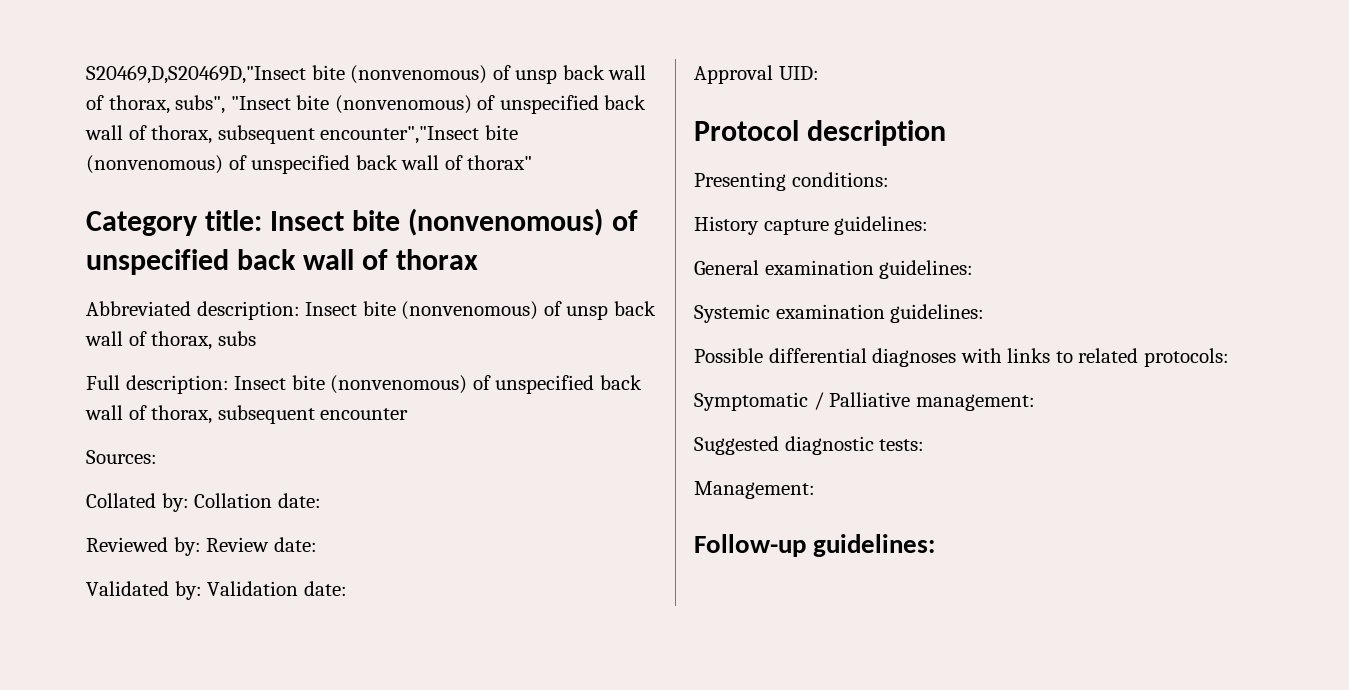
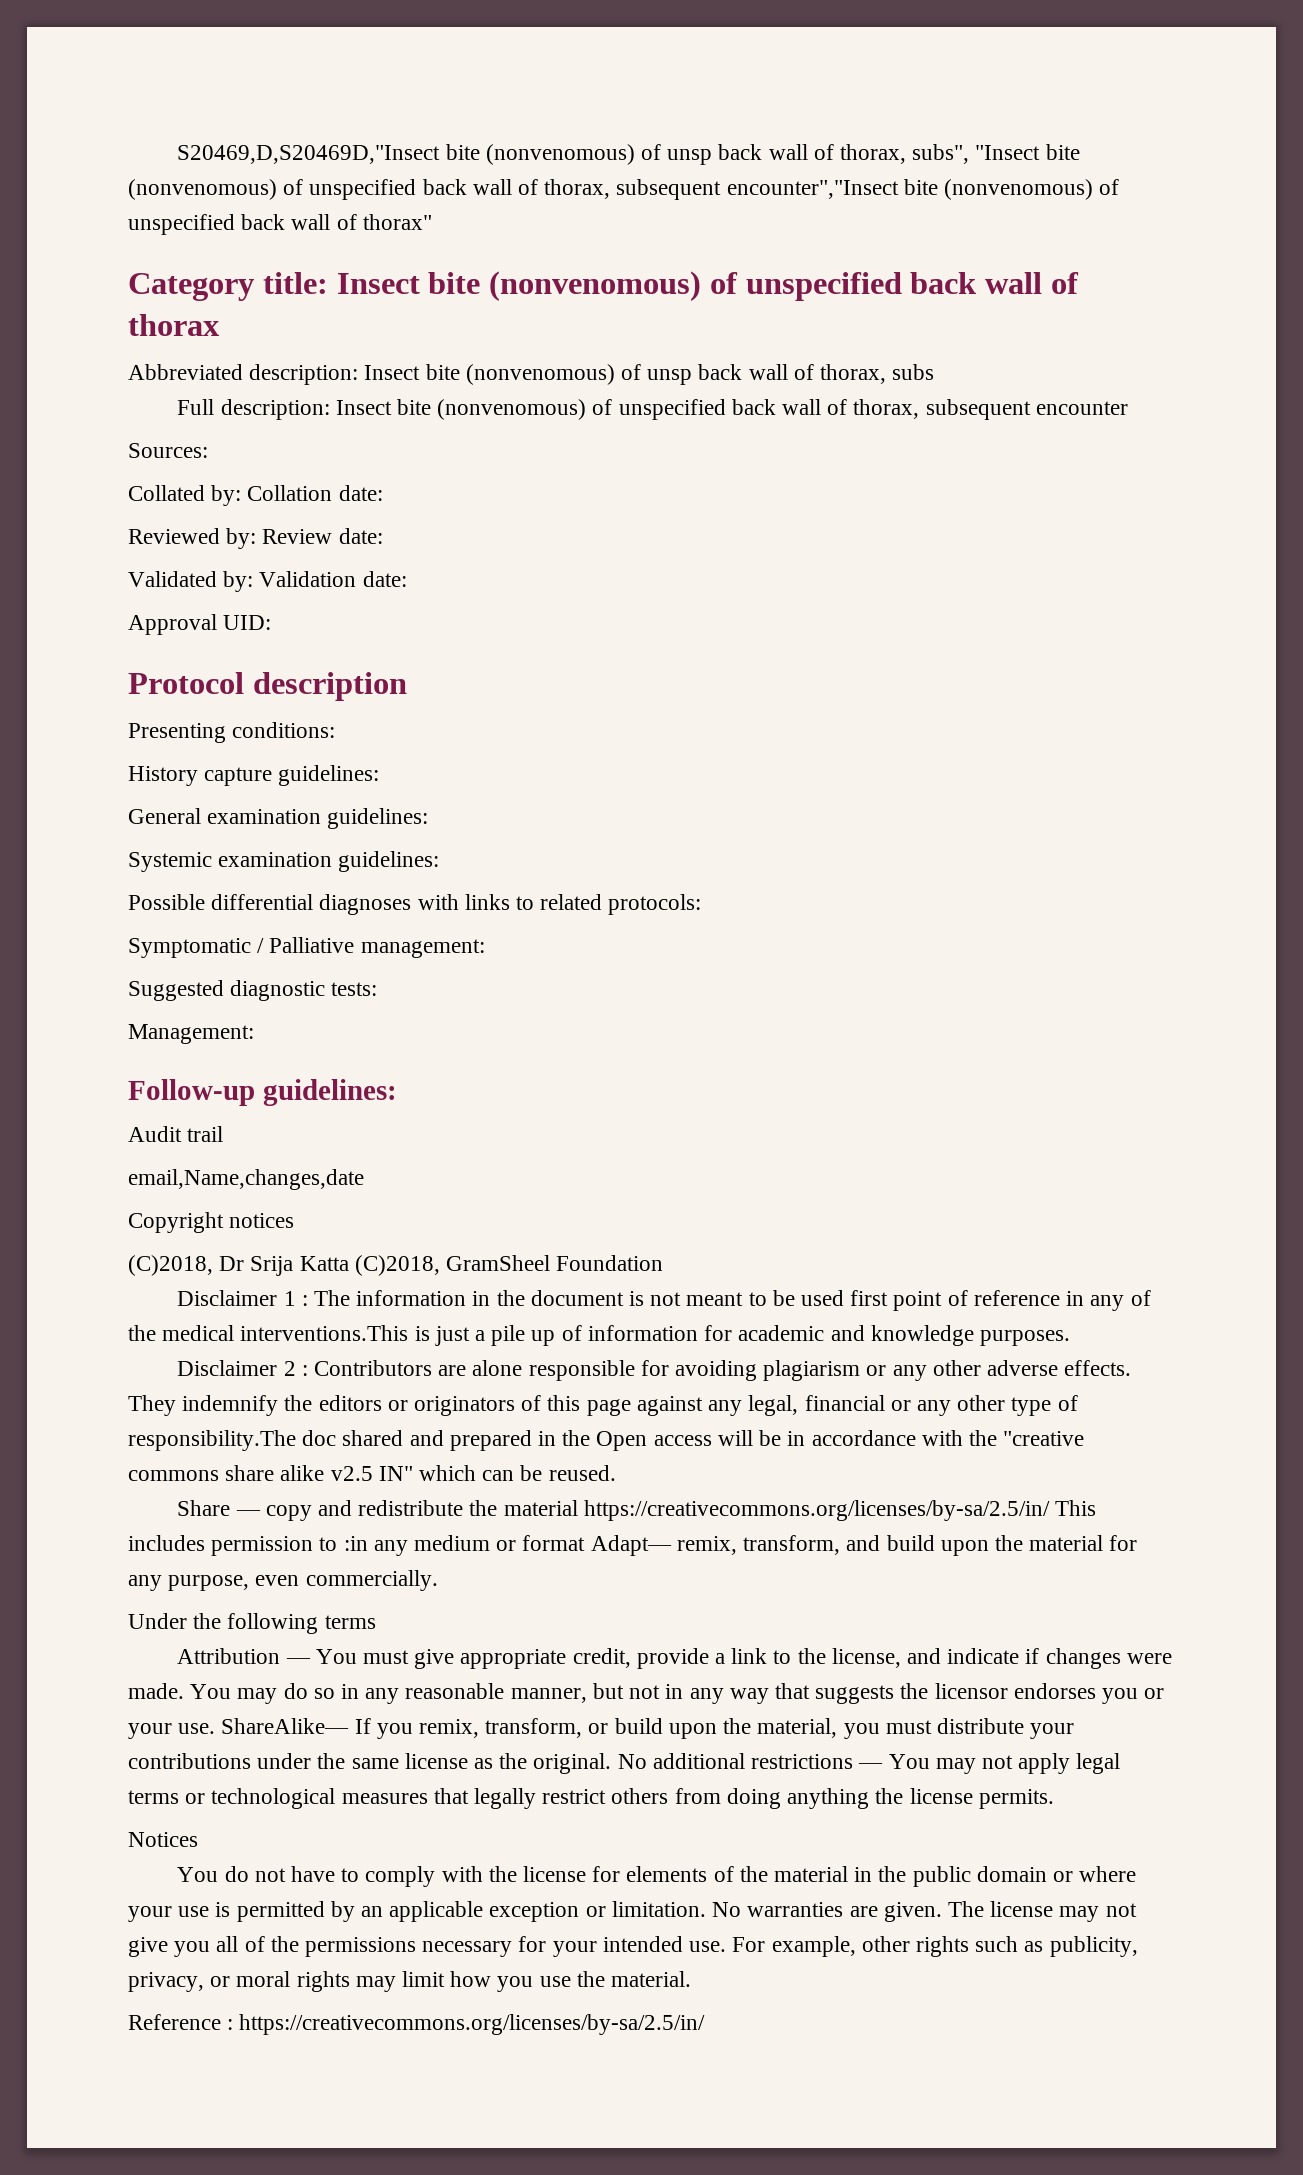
+ Audit trail
+ email,Name,changes,date
+ Copyright notices
+ (C)2018, Dr Srija Katta (C)2018, GramSheel Foundation
+ Disclaimer 1 : The information in the document is not meant to be used first point of reference in any of the medical interventions.This is just a pile up of information for academic and knowledge purposes.
+ Disclaimer 2 : Contributors are alone responsible for avoiding plagiarism or any other adverse effects. They indemnify the editors or originators of this page against any legal, financial or any other type of responsibility.The doc shared and prepared in the Open access will be in accordance with the "creative commons share alike v2.5 IN" which can be reused.
+ Share — copy and redistribute the material https://creativecommons.org/licenses/by-sa/2.5/in/ This includes permission to :in any medium or format Adapt— remix, transform, and build upon the material for any purpose, even commercially.
+ Under the following terms
+ Attribution — You must give appropriate credit, provide a link to the license, and indicate if changes were made. You may do so in any reasonable manner, but not in any way that suggests the licensor endorses you or your use. ShareAlike— If you remix, transform, or build upon the material, you must distribute your contributions under the same license as the original. No additional restrictions — You may not apply legal terms or technological measures that legally restrict others from doing anything the license permits.
+ Notices
+ You do not have to comply with the license for elements of the material in the public domain or where your use is permitted by an applicable exception or limitation. No warranties are given. The license may not give you all of the permissions necessary for your intended use. For example, other rights such as publicity, privacy, or moral rights may limit how you use the material.
+ Reference : https://creativecommons.org/licenses/by-sa/2.5/in/

